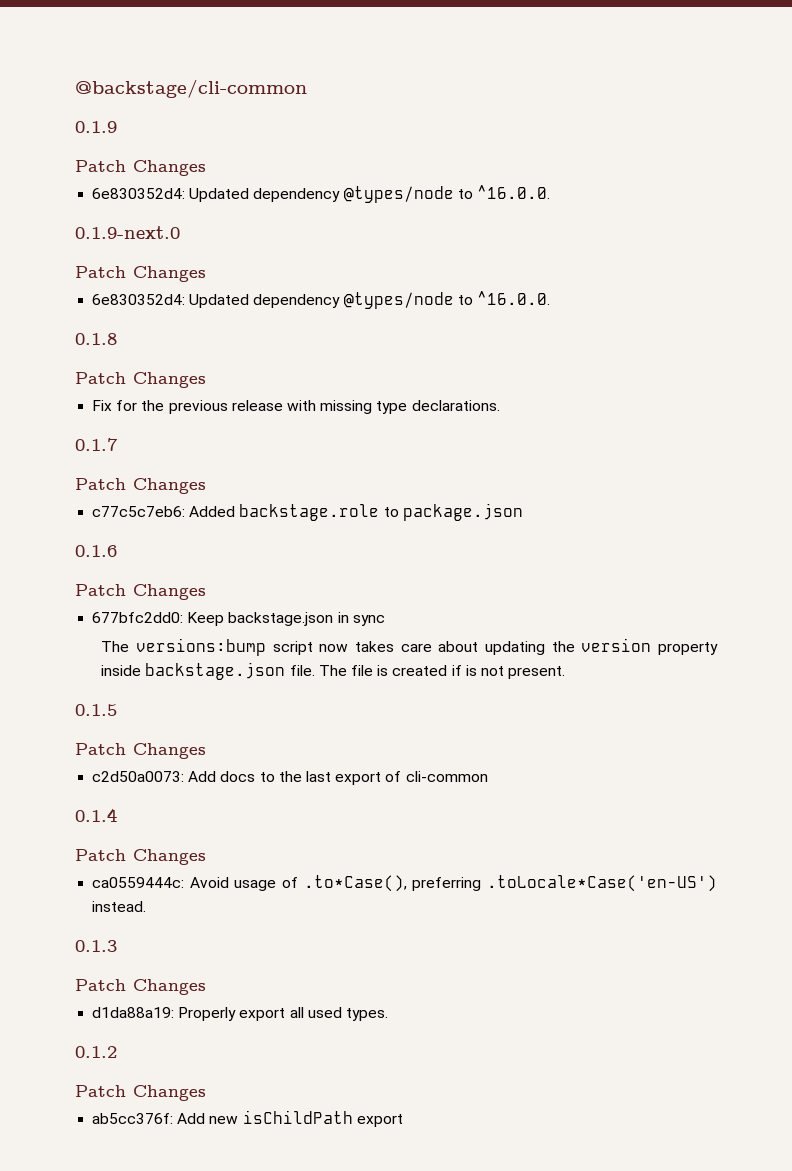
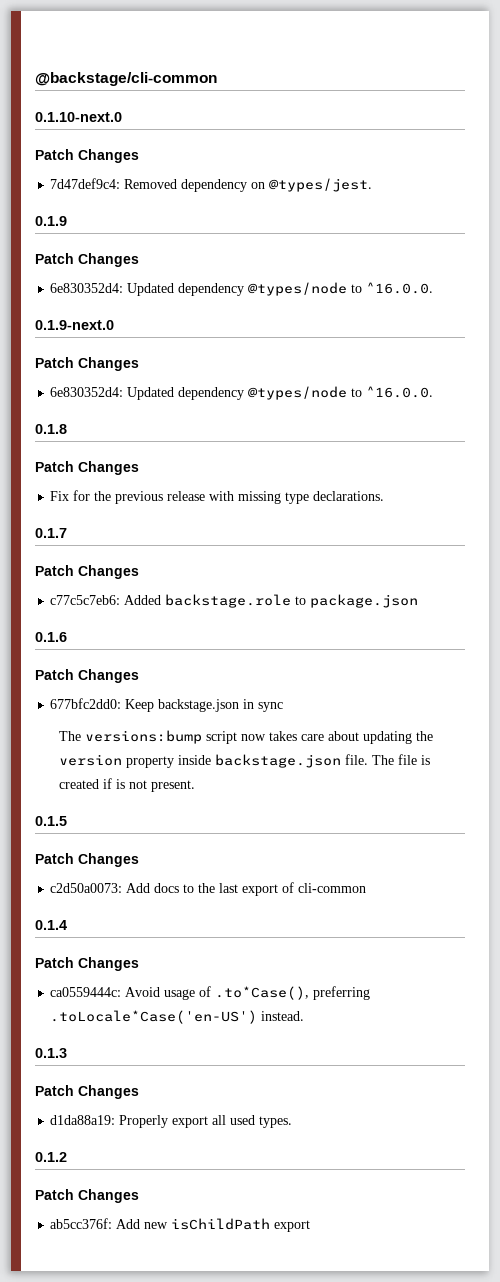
+ 0.1.10-next.0
+ Patch Changes
+ 7d47def9c4: Removed dependency on @types/jest.

